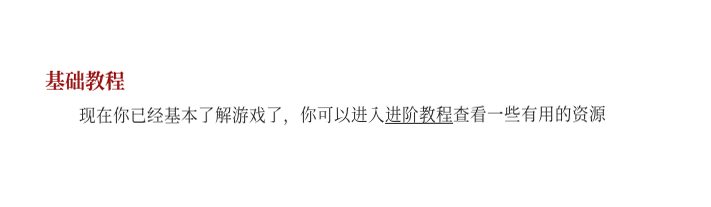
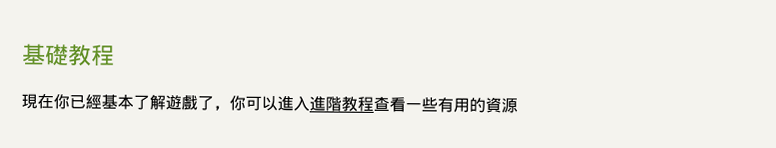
- 基础教程
+ 基礎教程
- 现在你已经基本了解游戏了，你可以进入进阶教程查看一些有用的资源
+ 現在你已經基本了解遊戲了，你可以進入進階教程查看一些有用的資源

